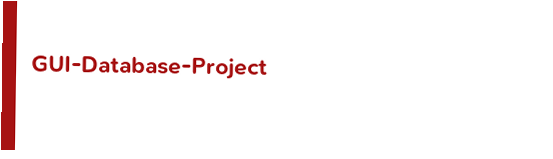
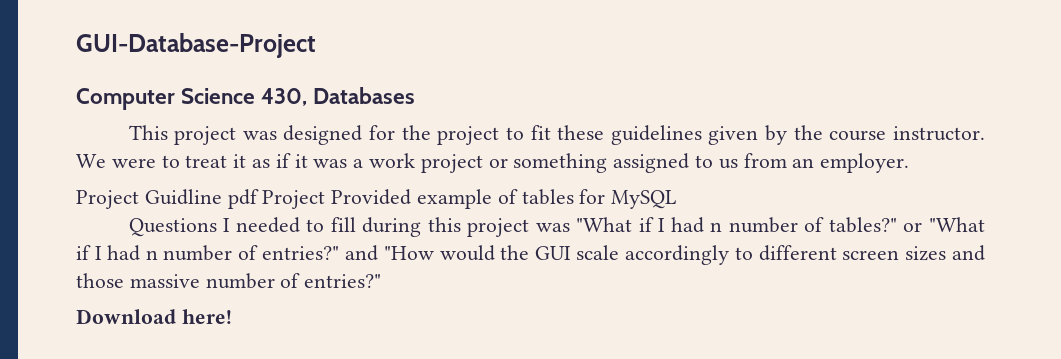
+ Computer Science 430, Databases
+ This project was designed for the project to fit these guidelines given by the course instructor. We were to treat it as if it was a work project or something assigned to us from an employer.
+ Project Guidline pdf Project Provided example of tables for MySQL
+ Questions I needed to fill during this project was "What if I had n number of tables?" or "What if I had n number of entries?" and "How would the GUI scale accordingly to different screen sizes and those massive number of entries?"
+ Download here!

